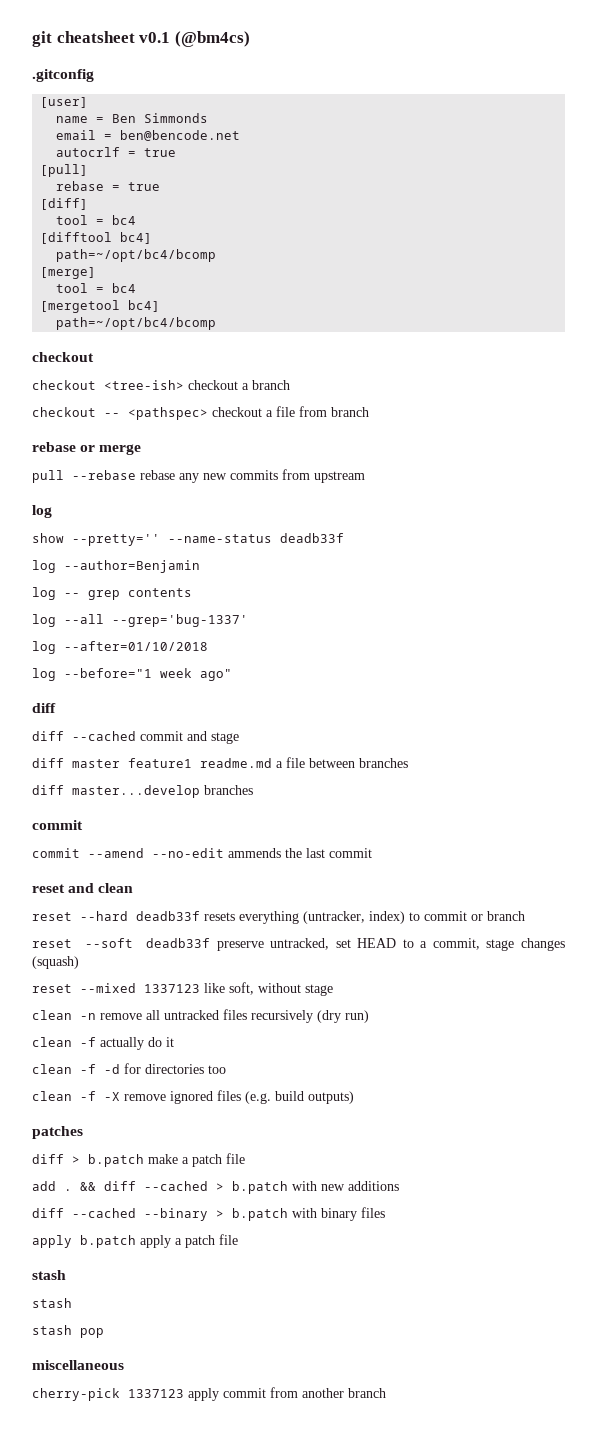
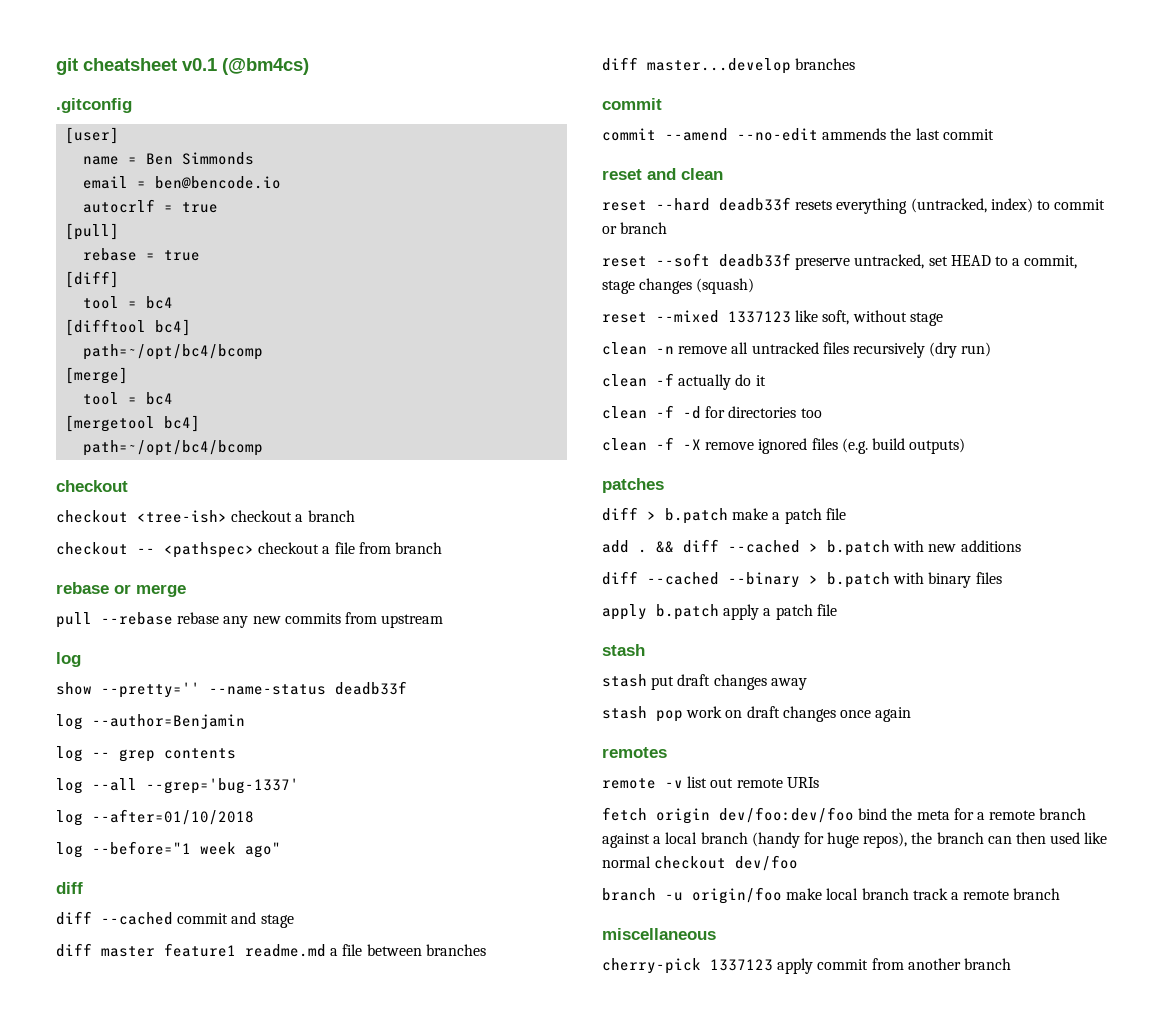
- email = ben@bencode.net
+ email = ben@bencode.io
- reset --hard deadb33f resets everything (untracker, index) to commit or branch
+ reset --hard deadb33f resets everything (untracked, index) to commit or branch
  apply b.patch apply a patch file
  stash
- stash
- stash pop
+ stash put draft changes away
+ stash pop work on draft changes once again
+ remotes
+ remote -v list out remote URIs
+ fetch origin dev/foo:dev/foo bind the meta for a remote branch against a local branch (handy for huge repos), the branch can then used like normal checkout dev/foo
+ branch -u origin/foo make local branch track a remote branch

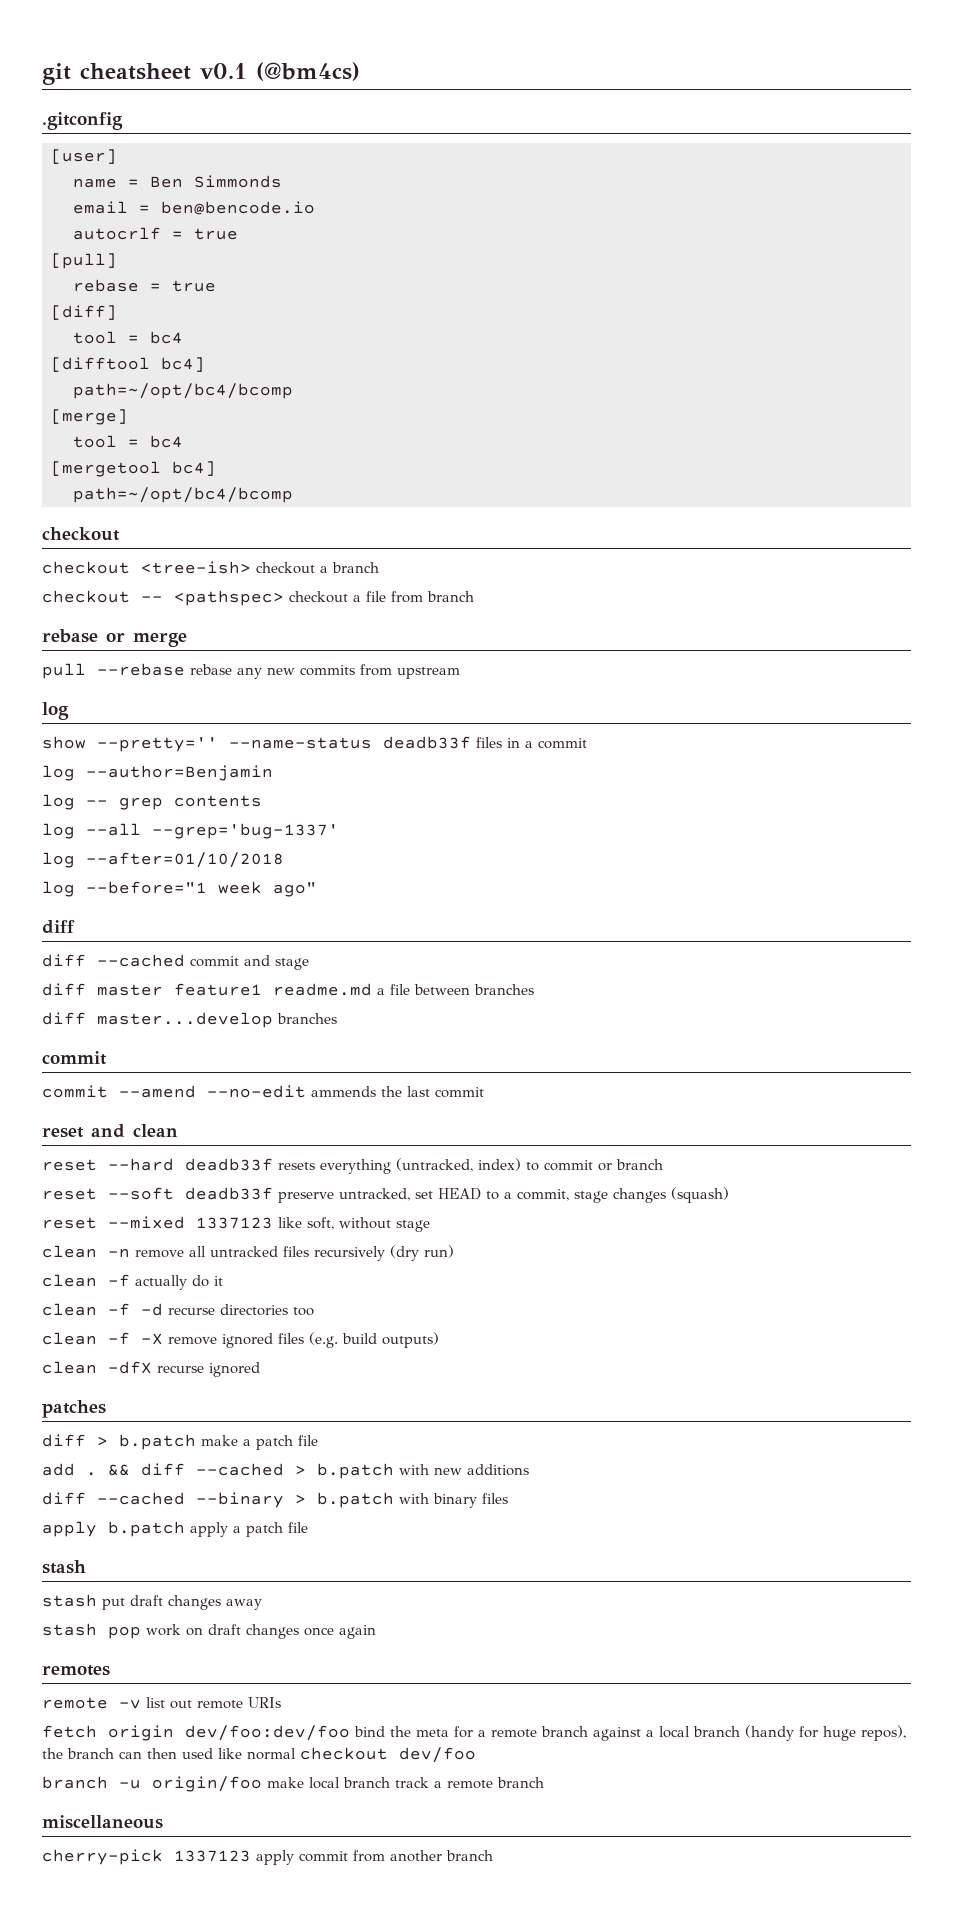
- show --pretty='' --name-status deadb33f
+ show --pretty='' --name-status deadb33f files in a commit
- clean -f -d for directories too
+ clean -f -d recurse directories too
+ clean -dfX recurse ignored

